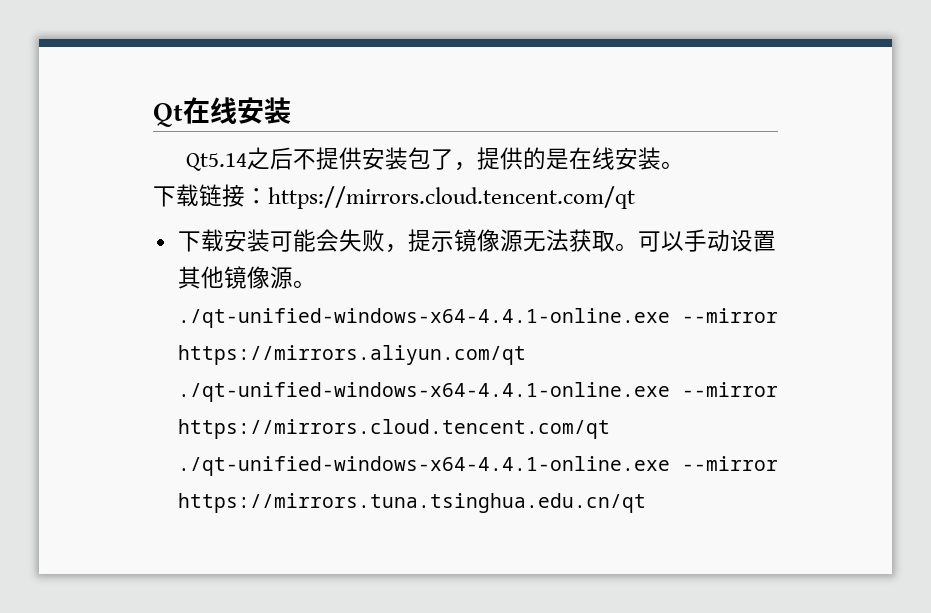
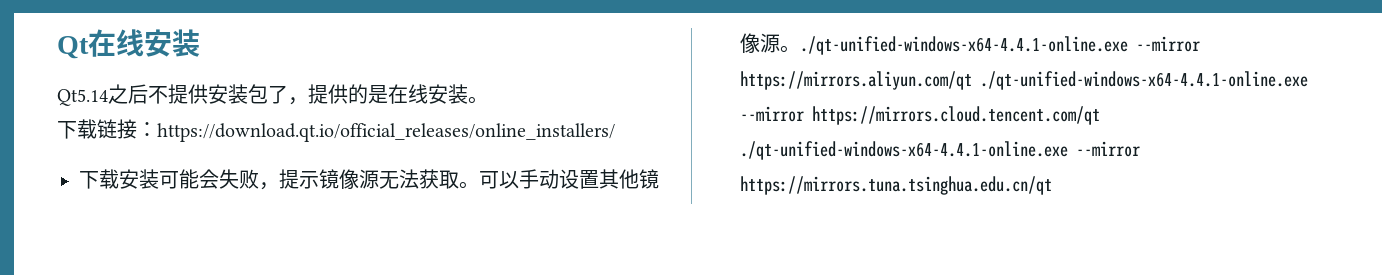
- 下载链接：https://mirrors.cloud.tencent.com/qt
+ 下载链接：https://download.qt.io/official_releases/online_installers/

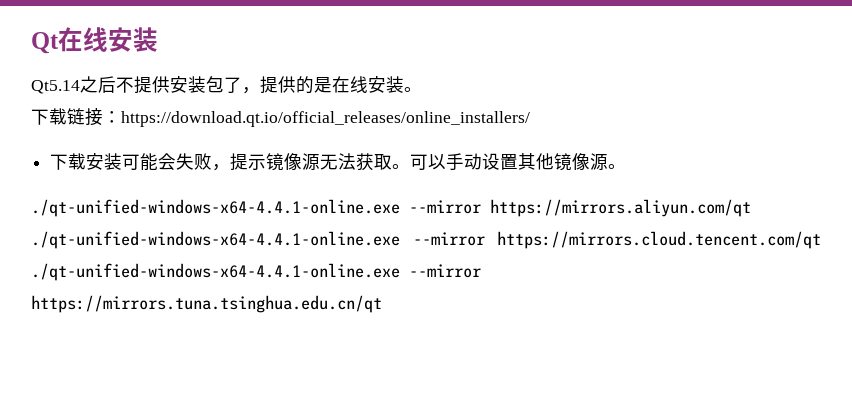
- 可以手动设置其他镜像源。./qt-unified-windows-x64-4.4.1-online.exe --mirror https://mirrors.aliyun.com/qt ./qt-unified-windows-x64-4.4.1-online.exe --mirror https://mirrors.cloud.tencent.com/qt ./qt-unified-windows-x64-4.4.1-online.exe --mirror https://mirrors.tuna.tsinghua.edu.cn/qt
+ 可以手动设置其他镜像源。
+ ./qt-unified-windows-x64-4.4.1-online.exe --mirror https://mirrors.aliyun.com/qt ./qt-unified-windows-x64-4.4.1-online.exe --mirror https://mirrors.cloud.tencent.com/qt ./qt-unified-windows-x64-4.4.1-online.exe --mirror https://mirrors.tuna.tsinghua.edu.cn/qt

